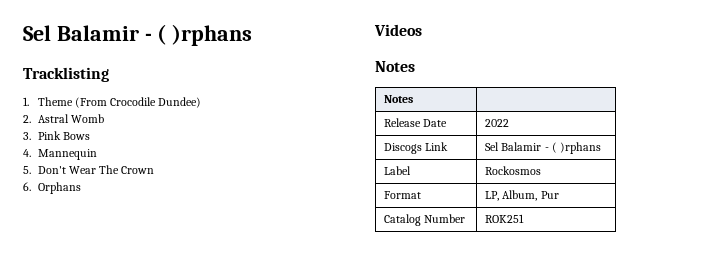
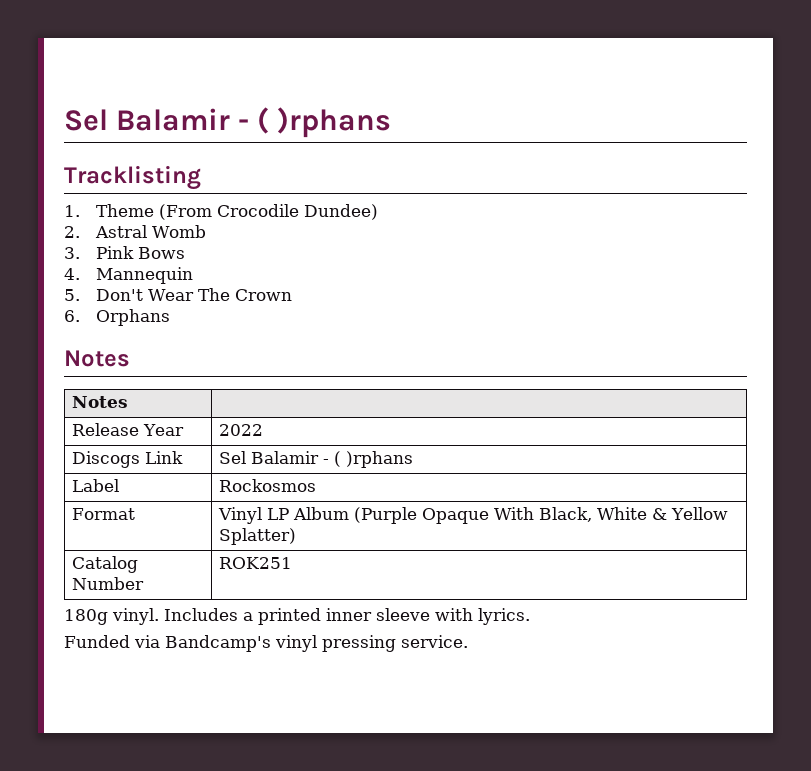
- Videos
- Release Date | 2022
+ Release Year | 2022
- Format | LP, Album, Pur
+ Format | Vinyl LP Album (Purple Opaque With Black, White & Yellow Splatter)
  Catalog Number | ROK251
+ 180g vinyl. Includes a printed inner sleeve with lyrics.
+ Funded via Bandcamp's vinyl pressing service.

